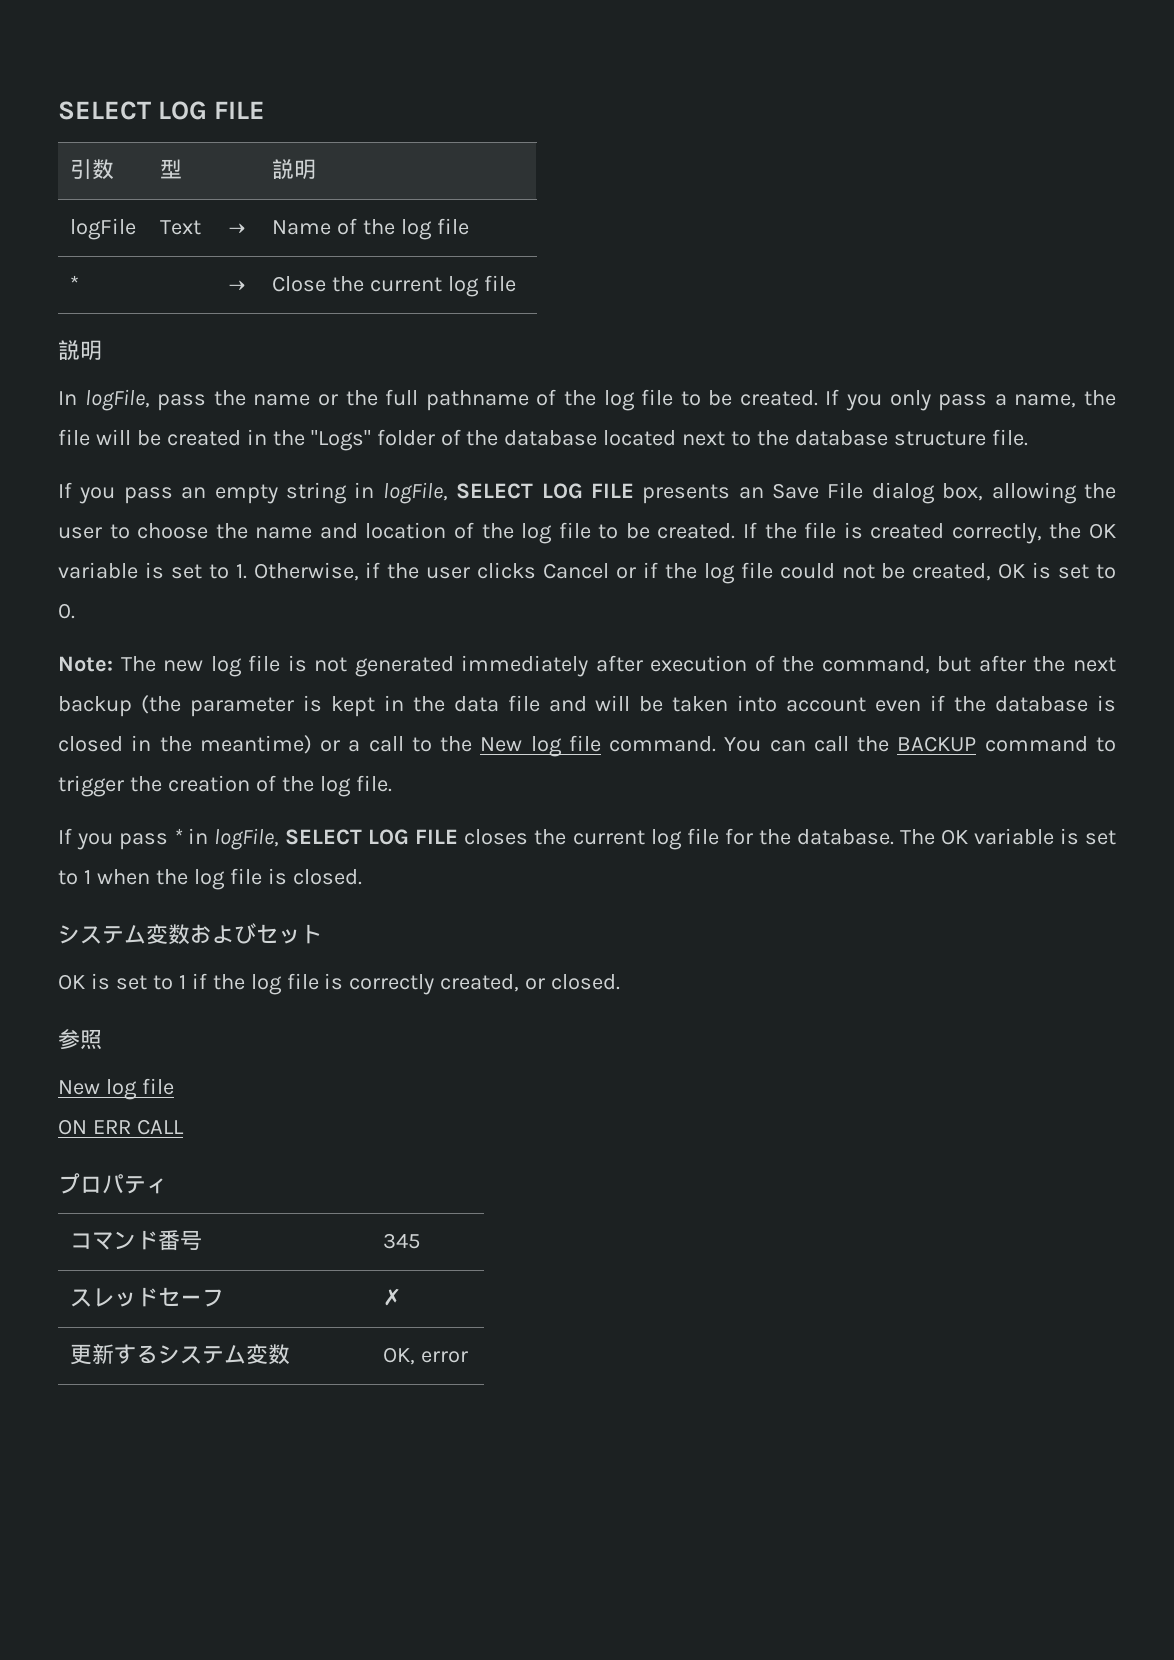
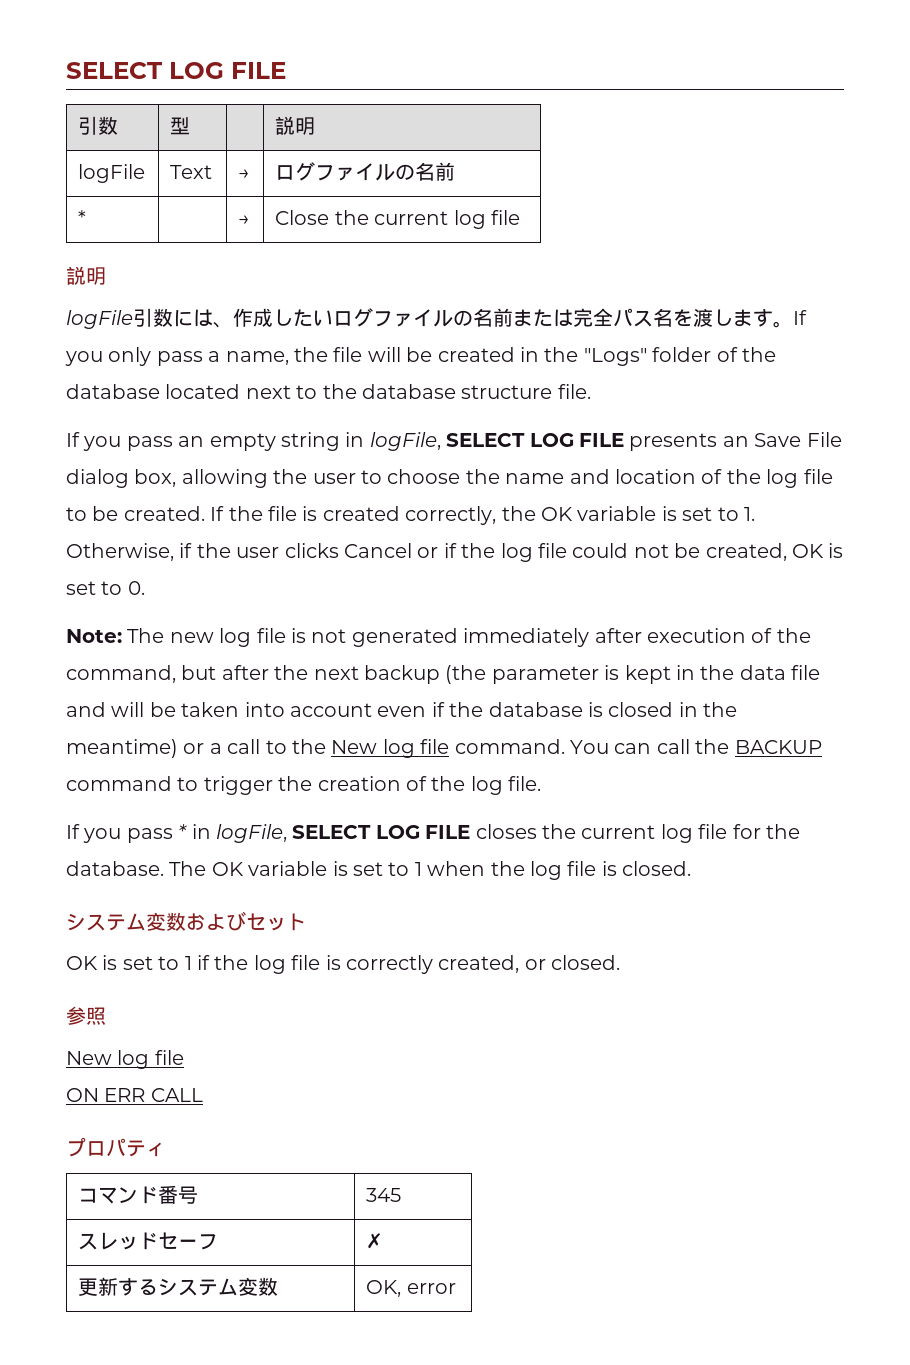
- logFile | Text | → | Name of the log file
+ logFile | Text | → | ログファイルの名前
- In logFile, pass the name or the full pathname of the log file to be created.
+ logFile引数には、作成したいログファイルの名前または完全パス名を渡します。

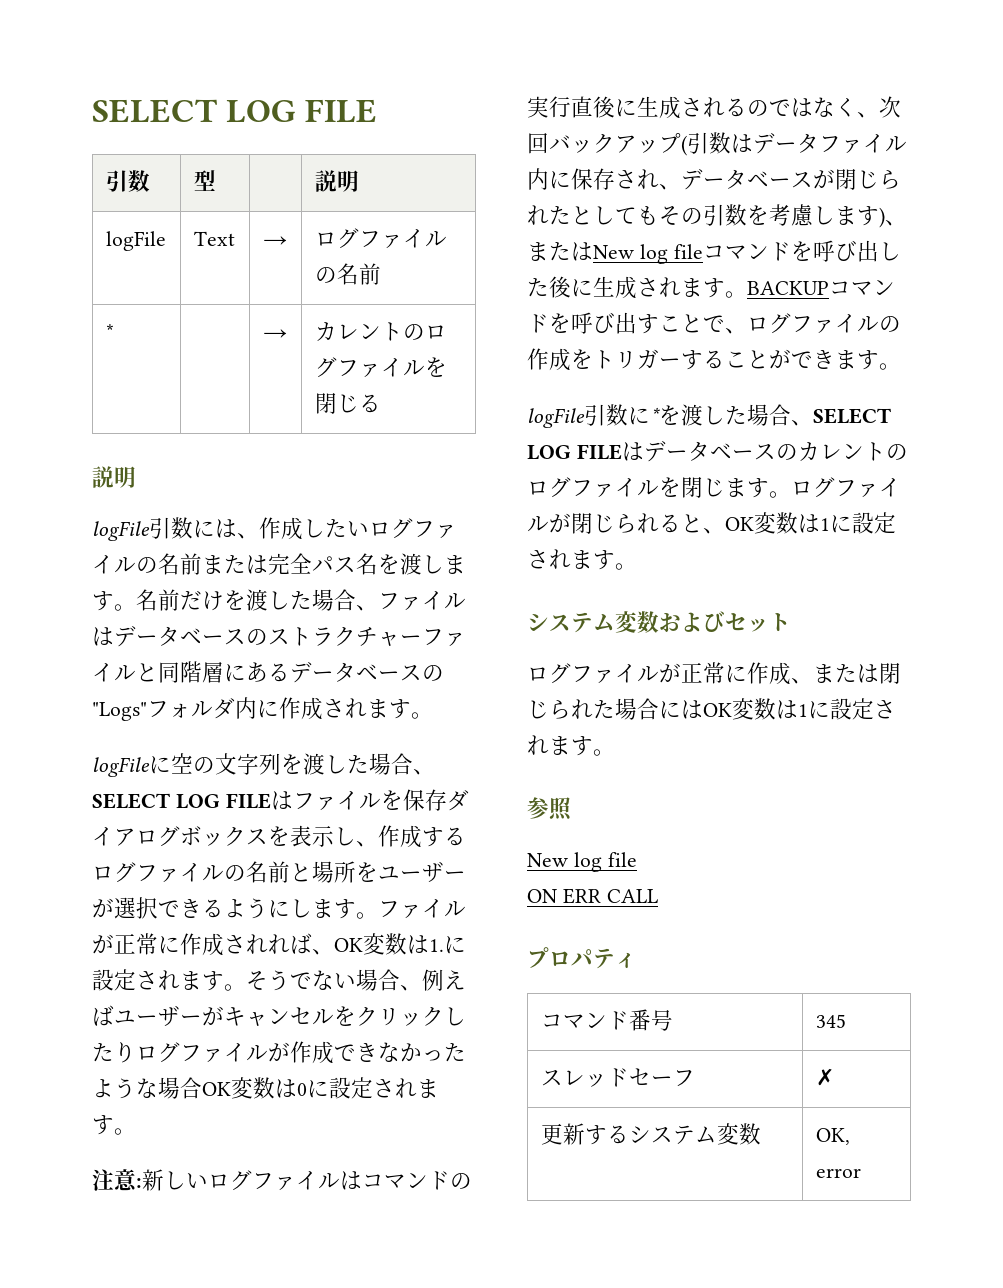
- * | | → | Close the current log file
+ * | | → | カレントのログファイルを閉じる
- If you only pass a name, the file will be created in the "Logs" folder of the database located next to the database structure file.
- If you pass an empty string in logFile, SELECT LOG FILE presents an Save File dialog box, allowing the user to choose the name and location of the log file to be created. If the file is created correctly, the OK variable is set to 1. Otherwise, if the user clicks Cancel or if the log file could not be created, OK is set to 0.
- Note: The new log file is not generated immediately after execution of the command, but after the next backup (the parameter is kept in the data file and will be taken into account even if the database is closed in the meantime) or a call to the New log file command. You can call the BACKUP command to trigger the creation of the log file.
- If you pass * in logFile, SELECT LOG FILE closes the current log file for the database. The OK variable is set to 1 when the log file is closed.
+ 名前だけを渡した場合、ファイルはデータベースのストラクチャーファイルと同階層にあるデータベースの"Logs"フォルダ内に作成されます。
+ logFileに空の文字列を渡した場合、SELECT LOG FILEはファイルを保存ダイアログボックスを表示し、作成するログファイルの名前と場所をユーザーが選択できるようにします。ファイルが正常に作成されれば、OK変数は1.に設定されます。そうでない場合、例えばユーザーがキャンセルをクリックしたりログファイルが作成できなかったような場合OK変数は0に設定されます。
+ 注意:新しいログファイルはコマンドの実行直後に生成されるのではなく、次回バックアップ(引数はデータファイル内に保存され、データベースが閉じられたとしてもその引数を考慮します)、またはNew log fileコマンドを呼び出した後に生成されます。BACKUPコマンドを呼び出すことで、ログファイルの作成をトリガーすることができます。
+ logFile引数に*を渡した場合、SELECT LOG FILEはデータベースのカレントのログファイルを閉じます。ログファイルが閉じられると、OK変数は1に設定されます。
- OK is set to 1 if the log file is correctly created, or closed.
+ ログファイルが正常に作成、または閉じられた場合にはOK変数は1に設定されます。

